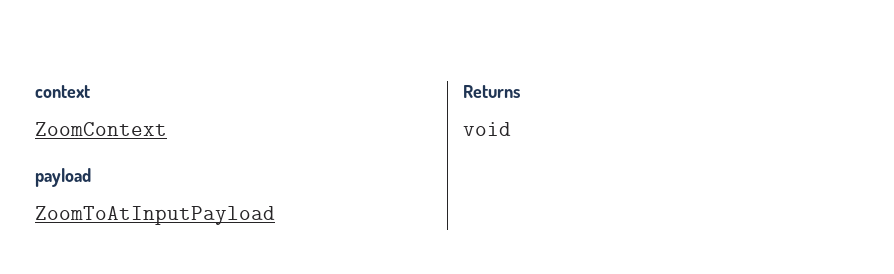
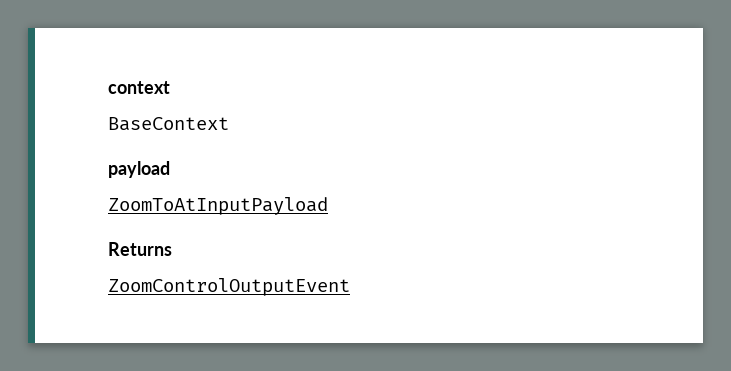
- ZoomContext
+ BaseContext
- void
+ ZoomControlOutputEvent

